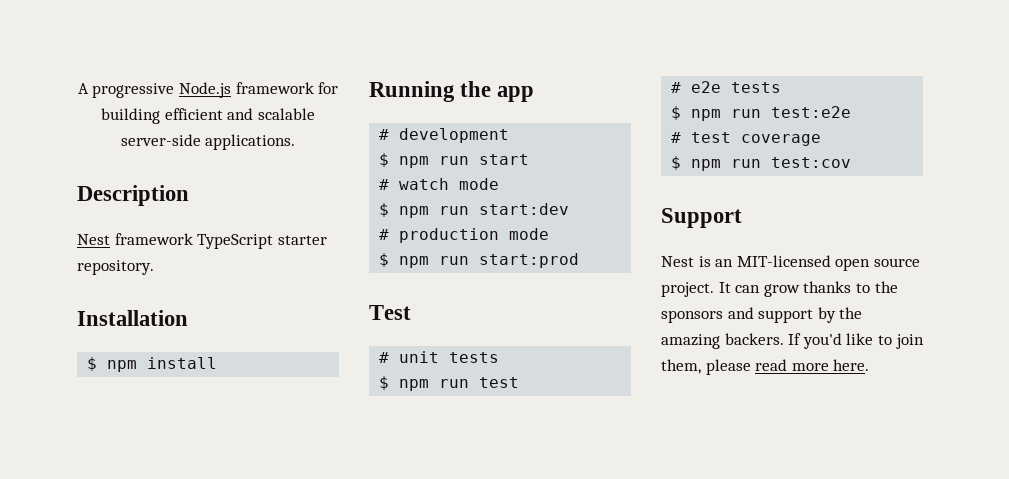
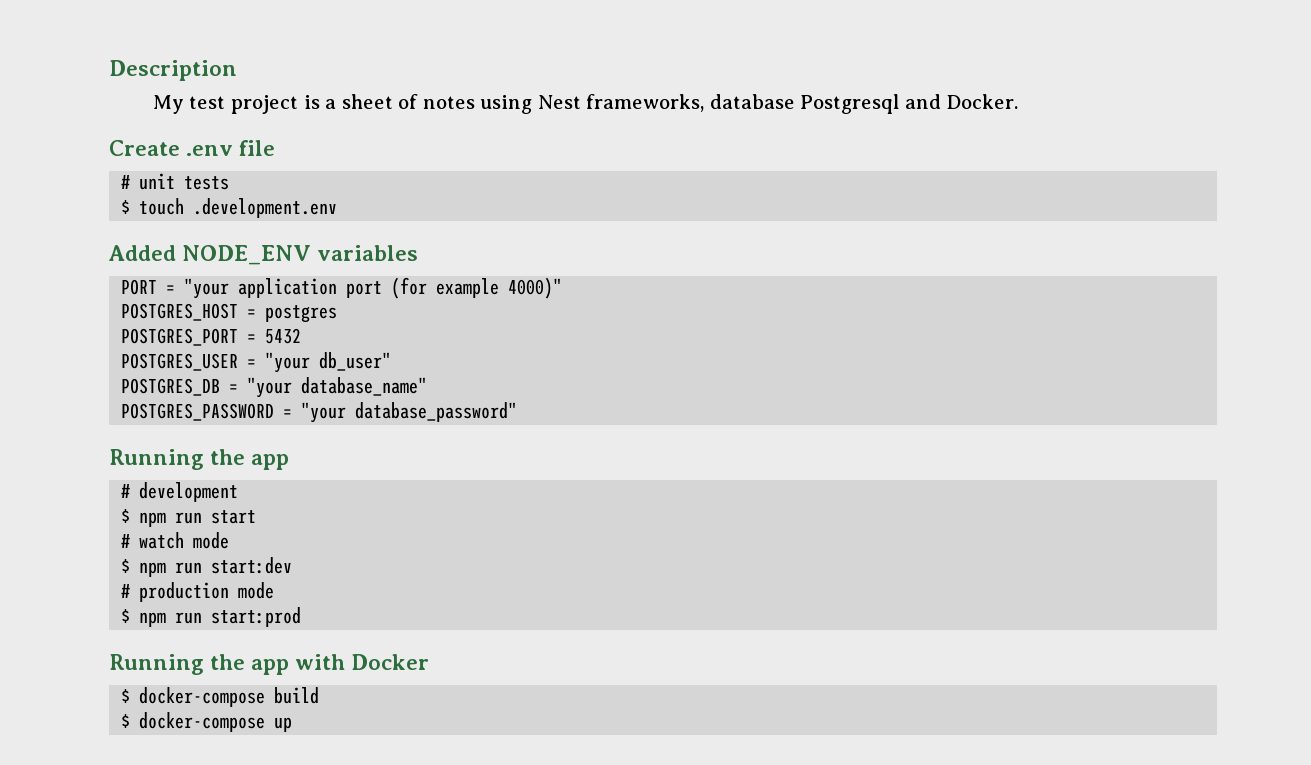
- A progressive Node.js framework for building efficient and scalable server-side applications.
  Description
- Nest framework TypeScript starter repository.
- Installation
- $ npm install
+ My test project is a sheet of notes using Nest frameworks, database Postgresql and Docker.
+ Create .env file
+ # unit tests
+ $ touch .development.env
+ Added NODE_ENV variables
+ PORT = "your application port (for example 4000)"
+ POSTGRES_HOST = postgres
+ POSTGRES_PORT = 5432
+ POSTGRES_USER = "your db_user"
+ POSTGRES_DB = "your database_name"
+ POSTGRES_PASSWORD = "your database_password"
- Test
- # unit tests
- $ npm run test
- # e2e tests
- $ npm run test:e2e
- # test coverage
- $ npm run test:cov
- Support
- Nest is an MIT-licensed open source project. It can grow thanks to the sponsors and support by the amazing backers. If you'd like to join them, please read more here.
+ Running the app with Docker
+ $ docker-compose build
+ $ docker-compose up

